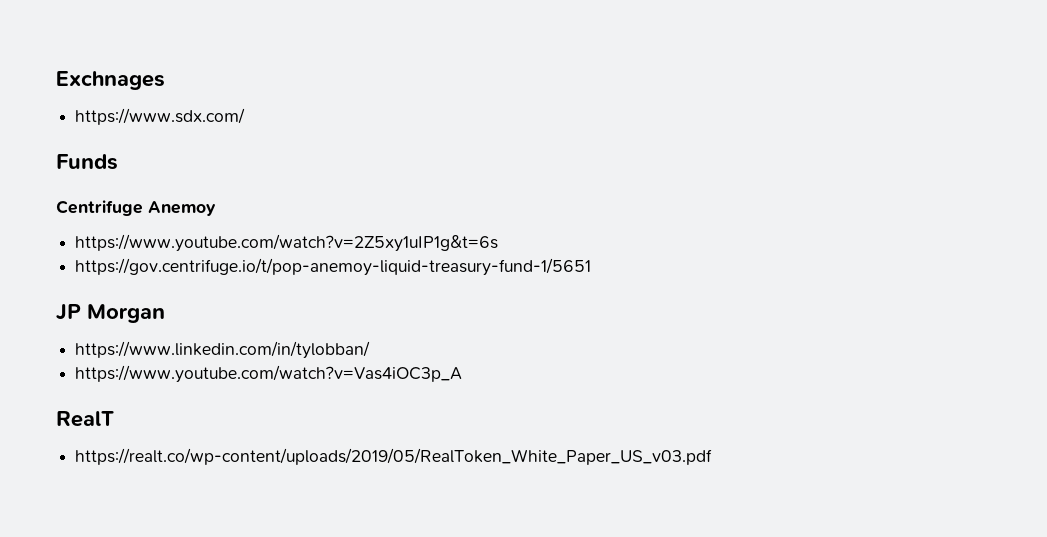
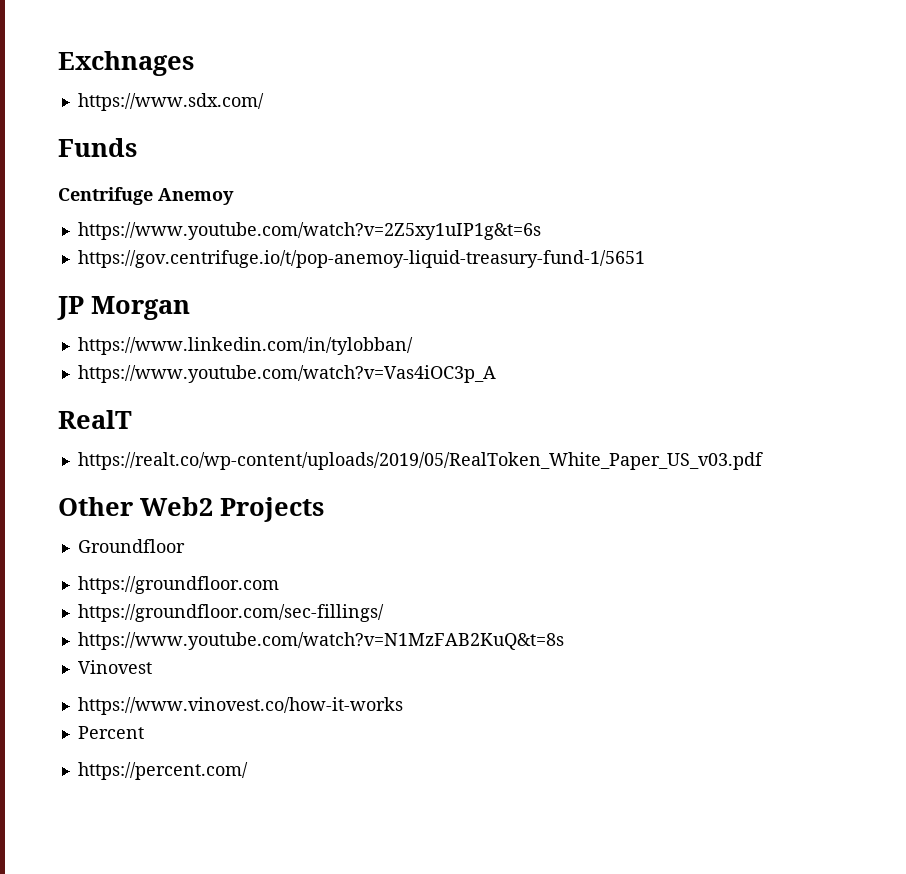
+ Other Web2 Projects
+ Groundfloor
+ https://groundfloor.com
+ https://groundfloor.com/sec-fillings/
+ https://www.youtube.com/watch?v=N1MzFAB2KuQ&t=8s
+ Vinovest
+ https://www.vinovest.co/how-it-works
+ Percent
+ https://percent.com/

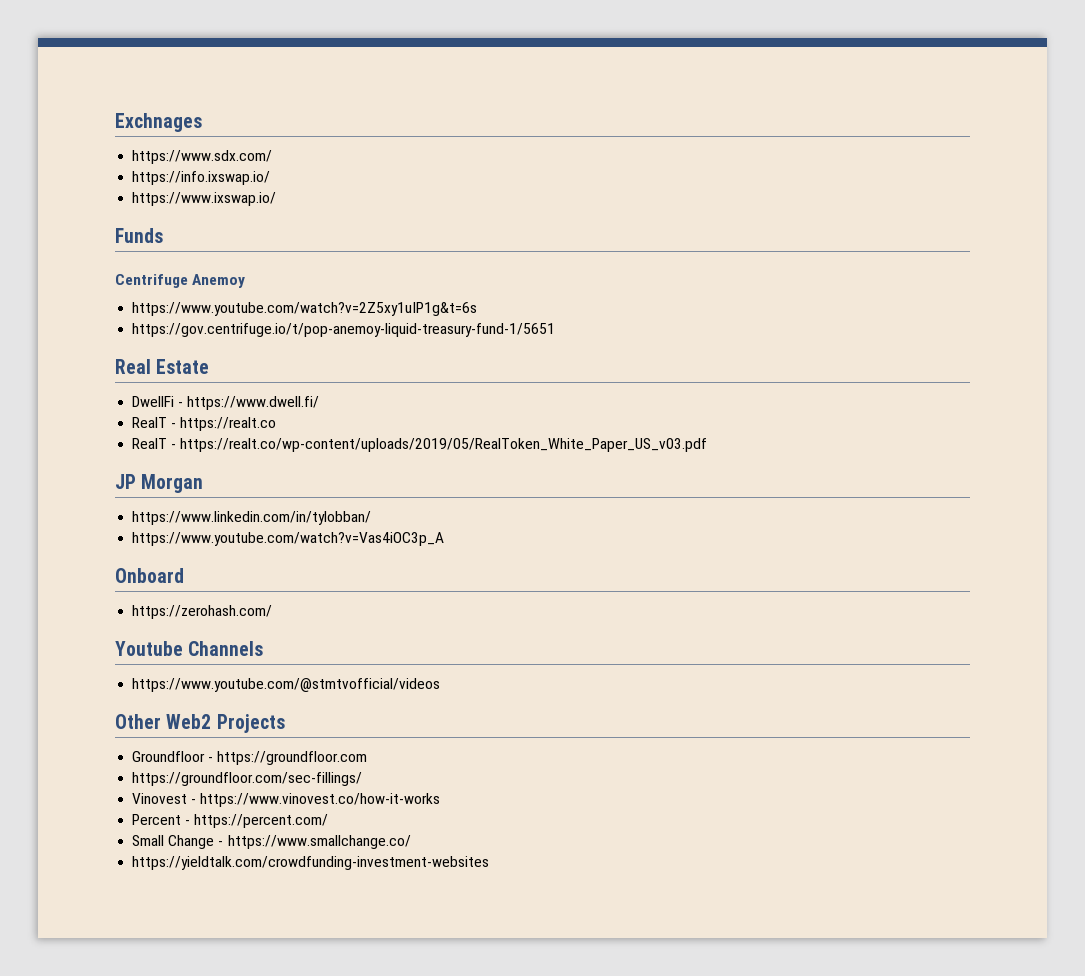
+ https://info.ixswap.io/
+ https://www.ixswap.io/
+ Real Estate
+ DwellFi - https://www.dwell.fi/
+ RealT - https://realt.co
+ RealT - https://realt.co/wp-content/uploads/2019/05/RealToken_White_Paper_US_v03.pdf
- RealT
- https://realt.co/wp-content/uploads/2019/05/RealToken_White_Paper_US_v03.pdf
+ Onboard
+ https://zerohash.com/
+ Youtube Channels
+ https://www.youtube.com/@stmtvofficial/videos
- Groundfloor
- https://groundfloor.com
+ Groundfloor - https://groundfloor.com
- https://www.youtube.com/watch?v=N1MzFAB2KuQ&t=8s
- Vinovest
- https://www.vinovest.co/how-it-works
+ Vinovest - https://www.vinovest.co/how-it-works
- Percent
- https://percent.com/
+ Percent - https://percent.com/
+ Small Change - https://www.smallchange.co/
+ https://yieldtalk.com/crowdfunding-investment-websites

